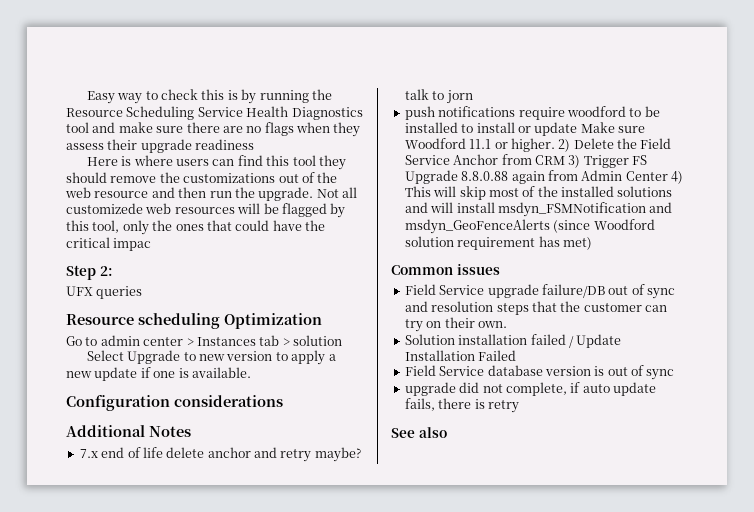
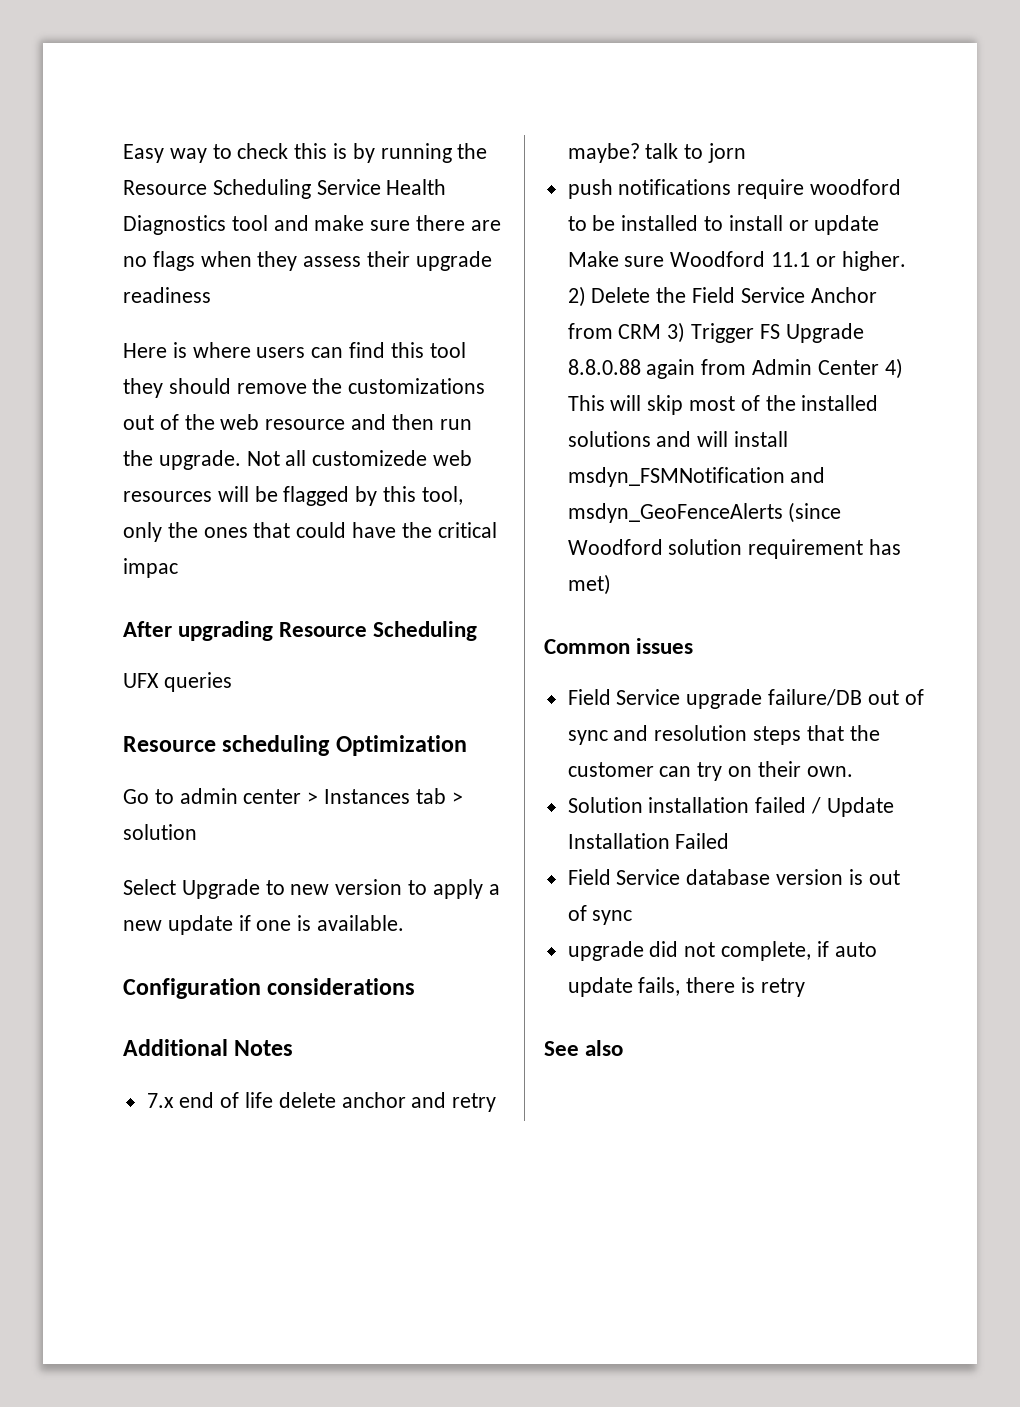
- Step 2:
+ After upgrading Resource Scheduling

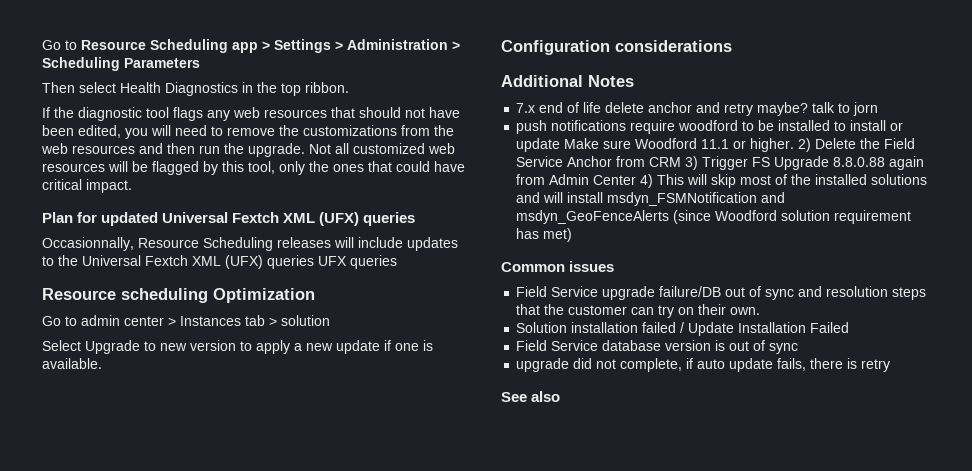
- Easy way to check this is by running the Resource Scheduling Service Health Diagnostics tool and make sure there are no flags when they assess their upgrade readiness
- Here is where users can find this tool they should remove the customizations out of the web resource and then run the upgrade.
+ Go to Resource Scheduling app > Settings > Administration > Scheduling Parameters
+ Then select Health Diagnostics in the top ribbon.
+ If the diagnostic tool flags any web resources that should not have been edited, you will need to remove the customizations from the web resources and then run the upgrade.
- Not all customizede web resources will be flagged by this tool, only the ones that could have the critical impac
- After upgrading Resource Scheduling
- UFX queries
+ Not all customized web resources will be flagged by this tool, only the ones that could have critical impact.
+ Plan for updated Universal Fextch XML (UFX) queries
+ Occasionnally, Resource Scheduling releases will include updates to the Universal Fextch XML (UFX) queries UFX queries

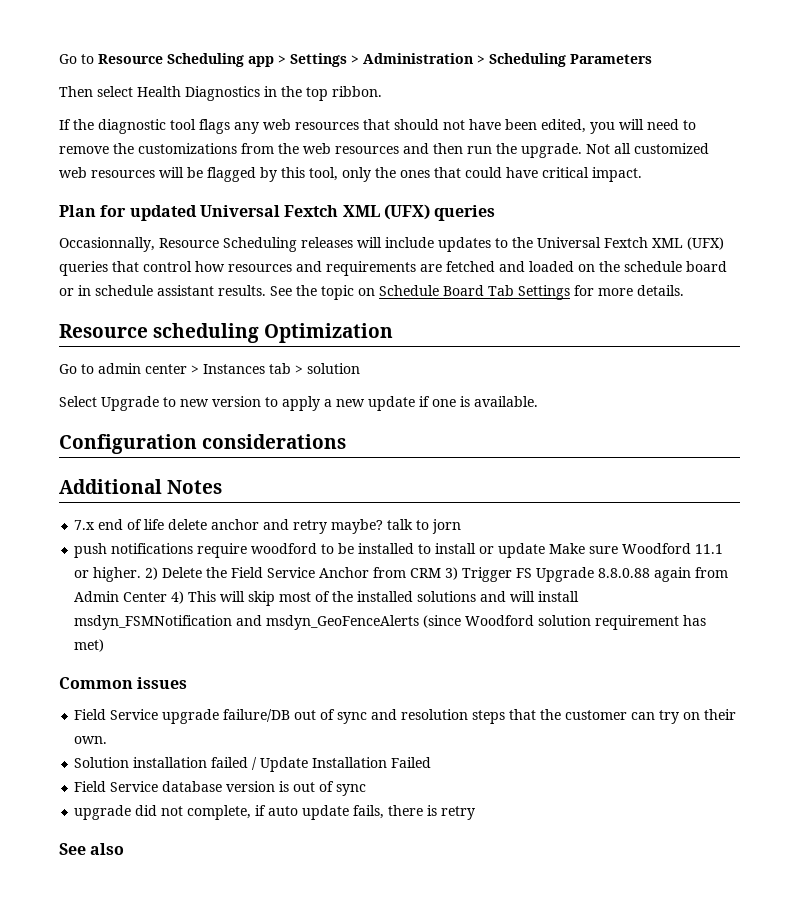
- Occasionnally, Resource Scheduling releases will include updates to the Universal Fextch XML (UFX) queries UFX queries
+ Occasionnally, Resource Scheduling releases will include updates to the Universal Fextch XML (UFX) queries that control how resources and requirements are fetched and loaded on the schedule board or in schedule assistant results. See the topic on Schedule Board Tab Settings for more details.

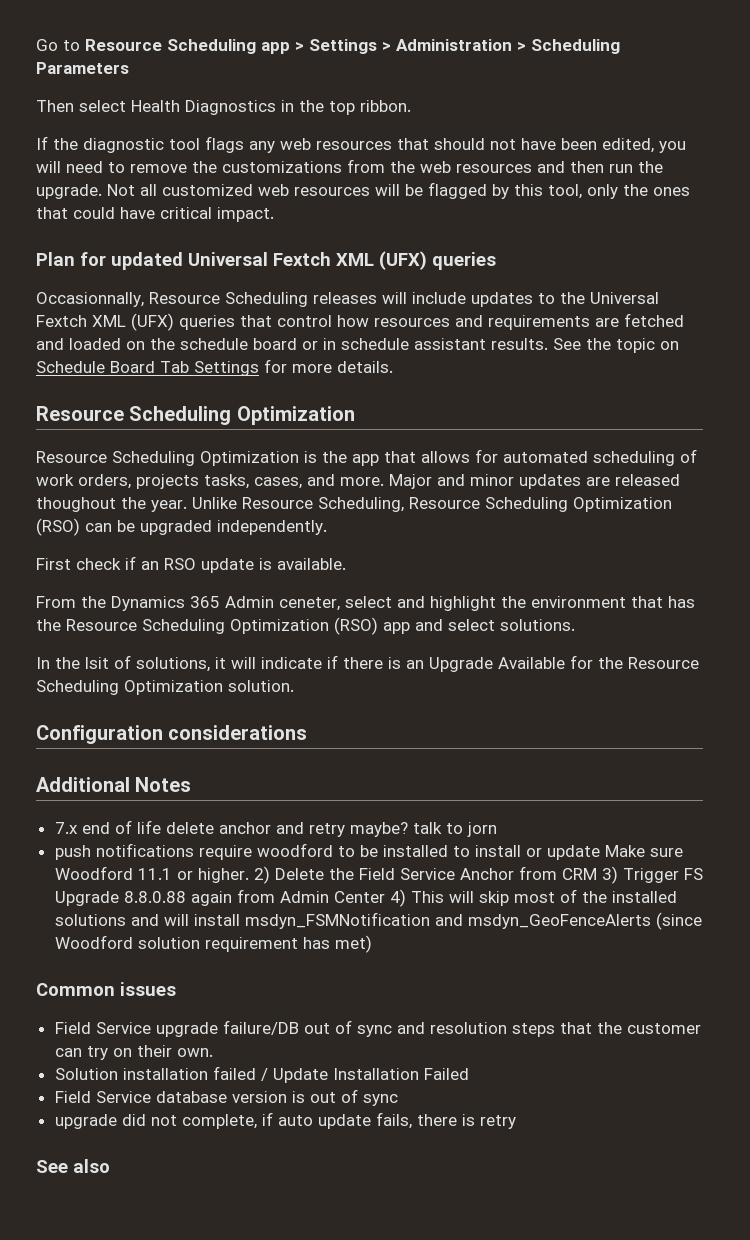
  See the topic on Schedule Board Tab Settings for more details.
- Resource scheduling Optimization
+ Resource Scheduling Optimization
- Go to admin center > Instances tab > solution
- Select Upgrade to new version to apply a new update if one is available.
+ Resource Scheduling Optimization is the app that allows for automated scheduling of work orders, projects tasks, cases, and more. Major and minor updates are released thoughout the year. Unlike Resource Scheduling, Resource Scheduling Optimization (RSO) can be upgraded independently.
+ First check if an RSO update is available.
+ From the Dynamics 365 Admin ceneter, select and highlight the environment that has the Resource Scheduling Optimization (RSO) app and select solutions.
+ In the lsit of solutions, it will indicate if there is an Upgrade Available for the Resource Scheduling Optimization solution.

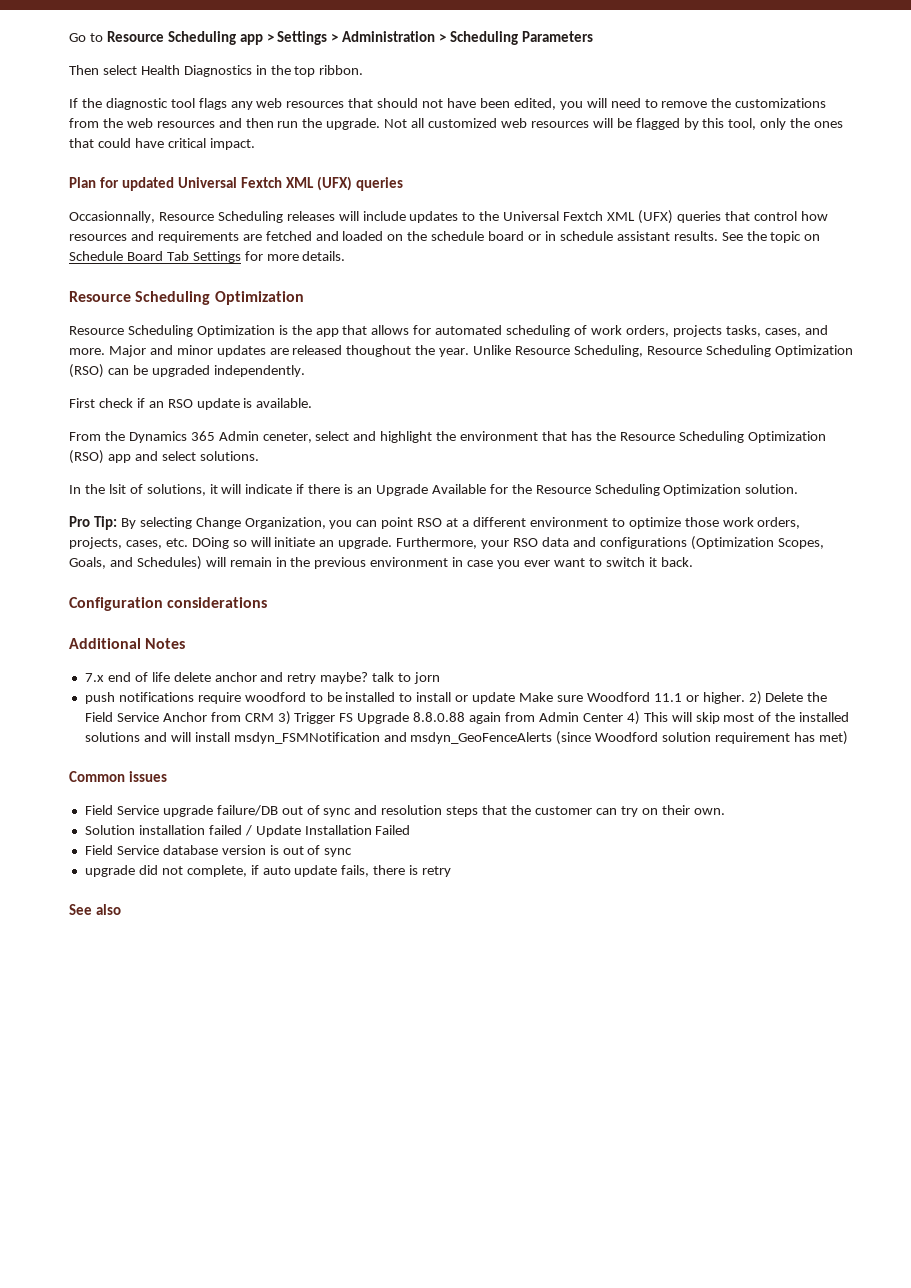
+ Pro Tip: By selecting Change Organization, you can point RSO at a different environment to optimize those work orders, projects, cases, etc. DOing so will initiate an upgrade. Furthermore, your RSO data and configurations (Optimization Scopes, Goals, and Schedules) will remain in the previous environment in case you ever want to switch it back.

